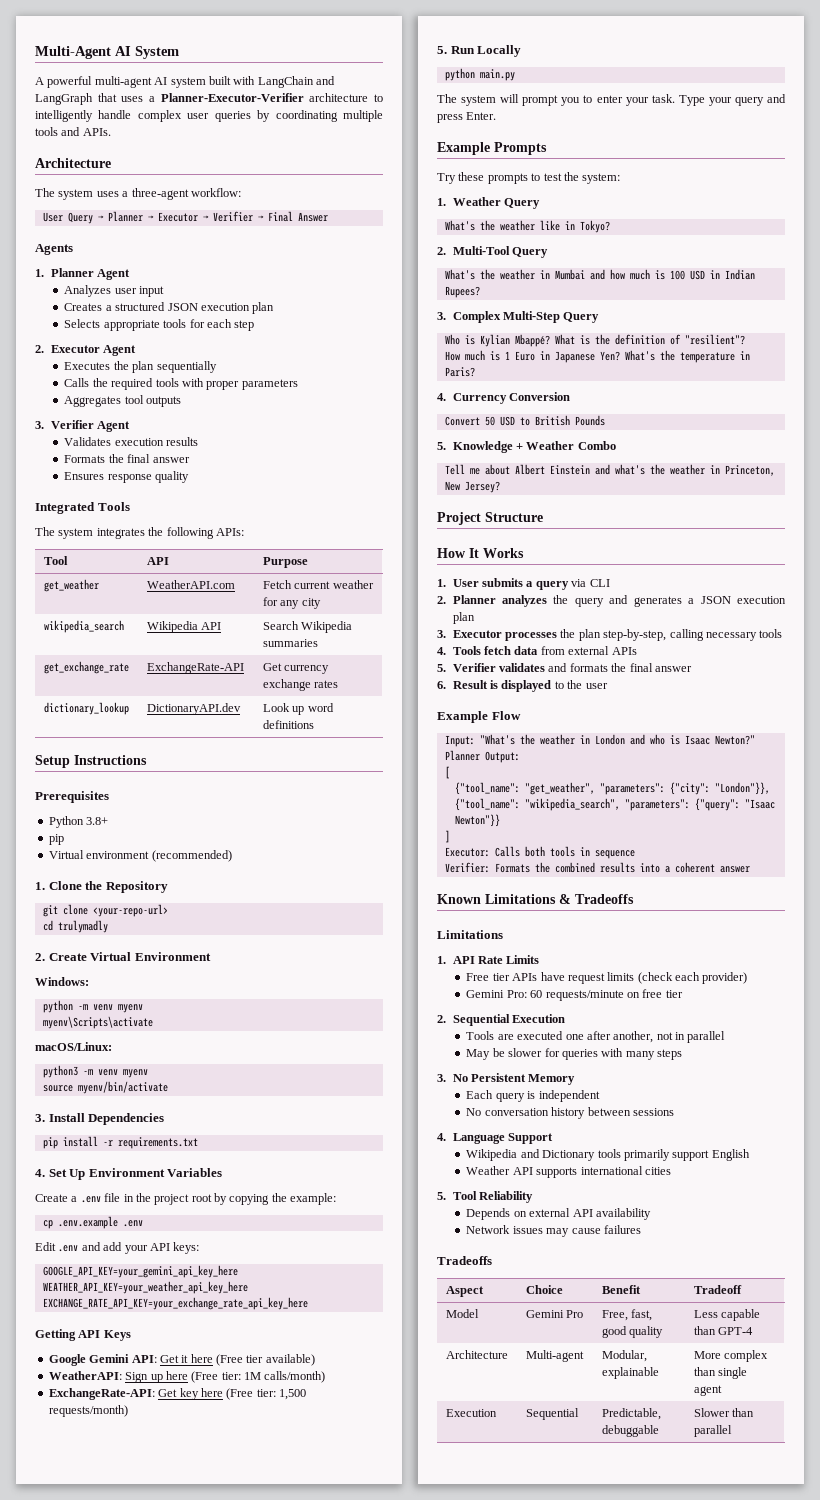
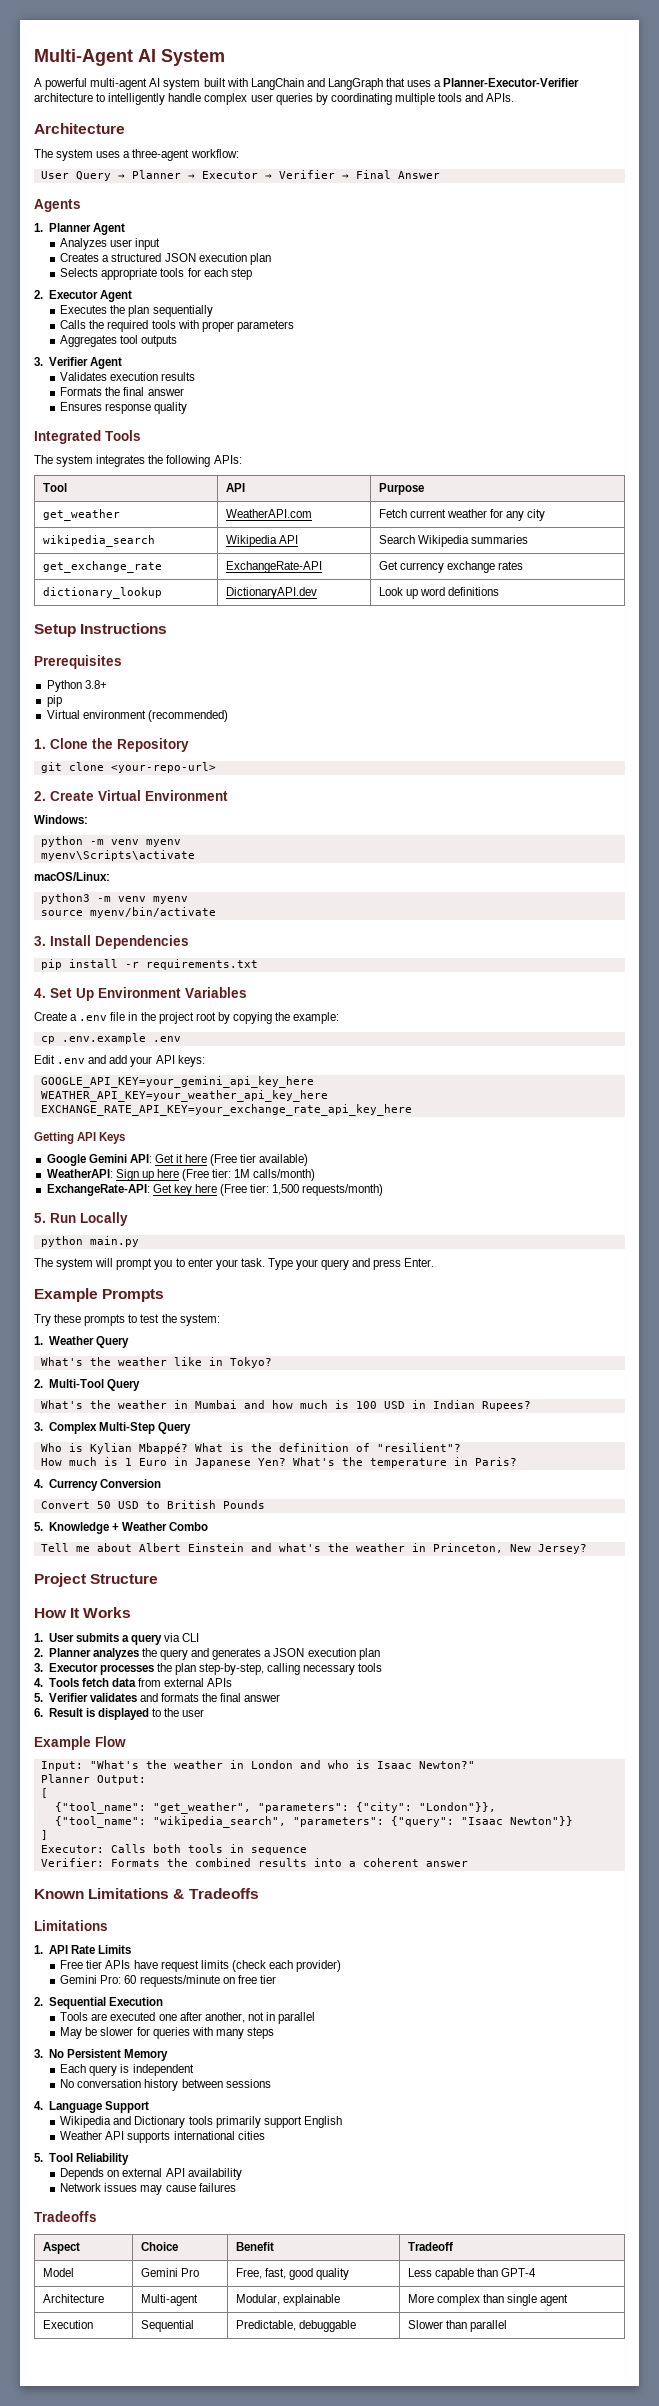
- cd trulymadly

